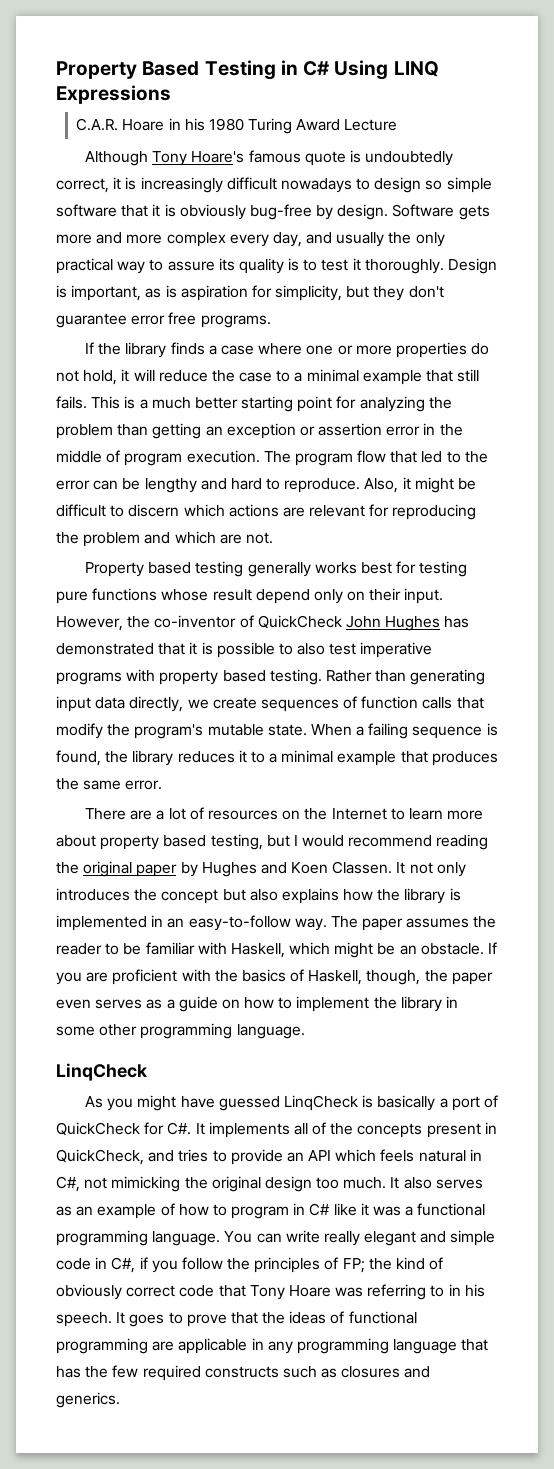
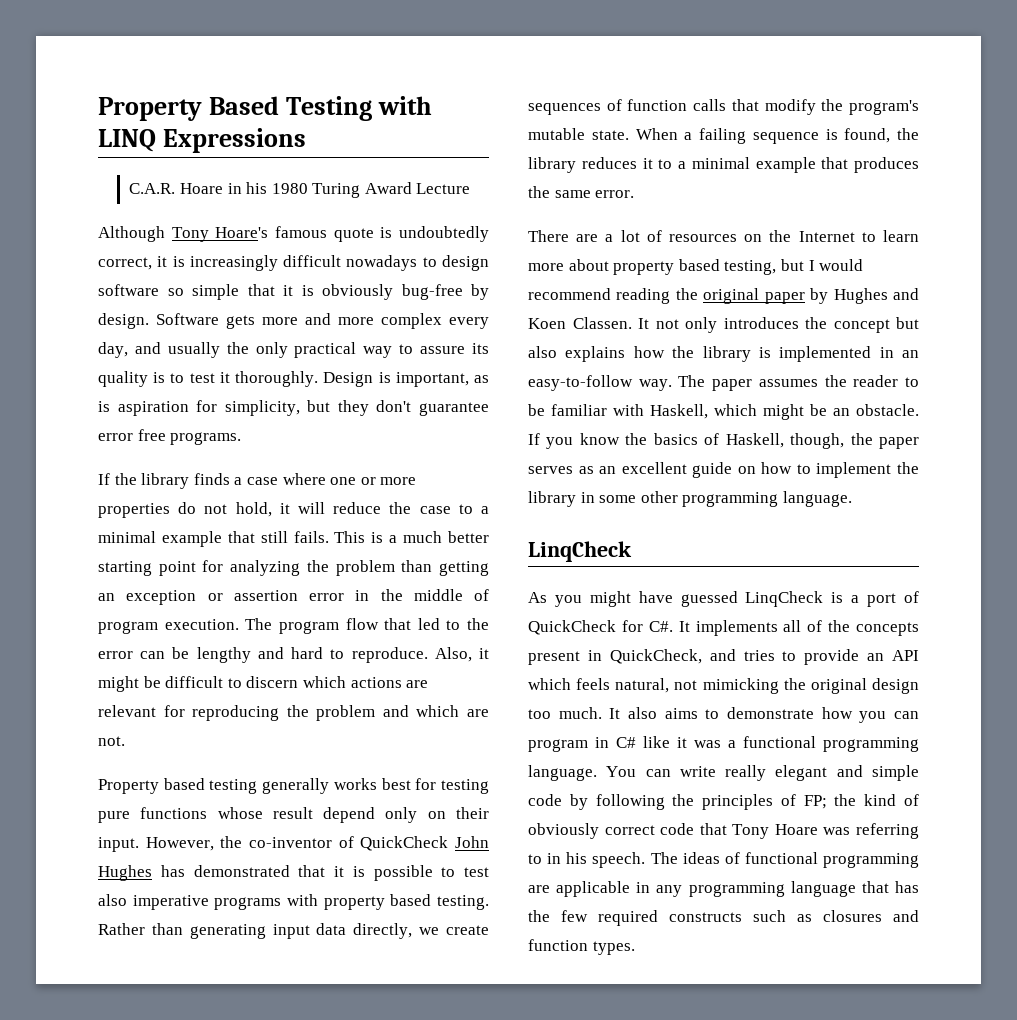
- Property Based Testing in C# Using LINQ Expressions
+ Property Based Testing with LINQ Expressions
- Although Tony Hoare's famous quote is undoubtedly correct, it is increasingly difficult nowadays to design so simple software that it is obviously bug-free by design.
+ Although Tony Hoare's famous quote is undoubtedly correct, it is increasingly difficult nowadays to design software so simple that it is obviously bug-free by design.
- However, the co-inventor of QuickCheck John Hughes has demonstrated that it is possible to also test imperative programs with property based testing.
+ However, the co-inventor of QuickCheck John Hughes has demonstrated that it is possible to test also imperative programs with property based testing.
- If you are proficient with the basics of Haskell, though, the paper even serves as a guide on how to implement the library in some other programming language.
+ If you know the basics of Haskell, though, the paper serves as an excellent guide on how to implement the library in some other programming language.
- As you might have guessed LinqCheck is basically a port of QuickCheck for C#. It implements all of the concepts present in QuickCheck, and tries to provide an API which feels natural in C#, not mimicking the original design too much.
+ As you might have guessed LinqCheck is a port of QuickCheck for C#. It implements all of the concepts present in QuickCheck, and tries to provide an API which feels natural, not mimicking the original design too much.
- It also serves as an example of how to program in C# like it was a functional programming language.
+ It also aims to demonstrate how you can program in C# like it was a functional programming language.
- You can write really elegant and simple code in C#, if you follow the principles of FP; the kind of obviously correct code that Tony Hoare was referring to in his speech.
+ You can write really elegant and simple code by following the principles of FP; the kind of obviously correct code that Tony Hoare was referring to in his speech.
- It goes to prove that the ideas of functional programming are applicable in any programming language that has the few required constructs such as closures and generics.
+ The ideas of functional programming are applicable in any programming language that has the few required constructs such as closures and function types.

